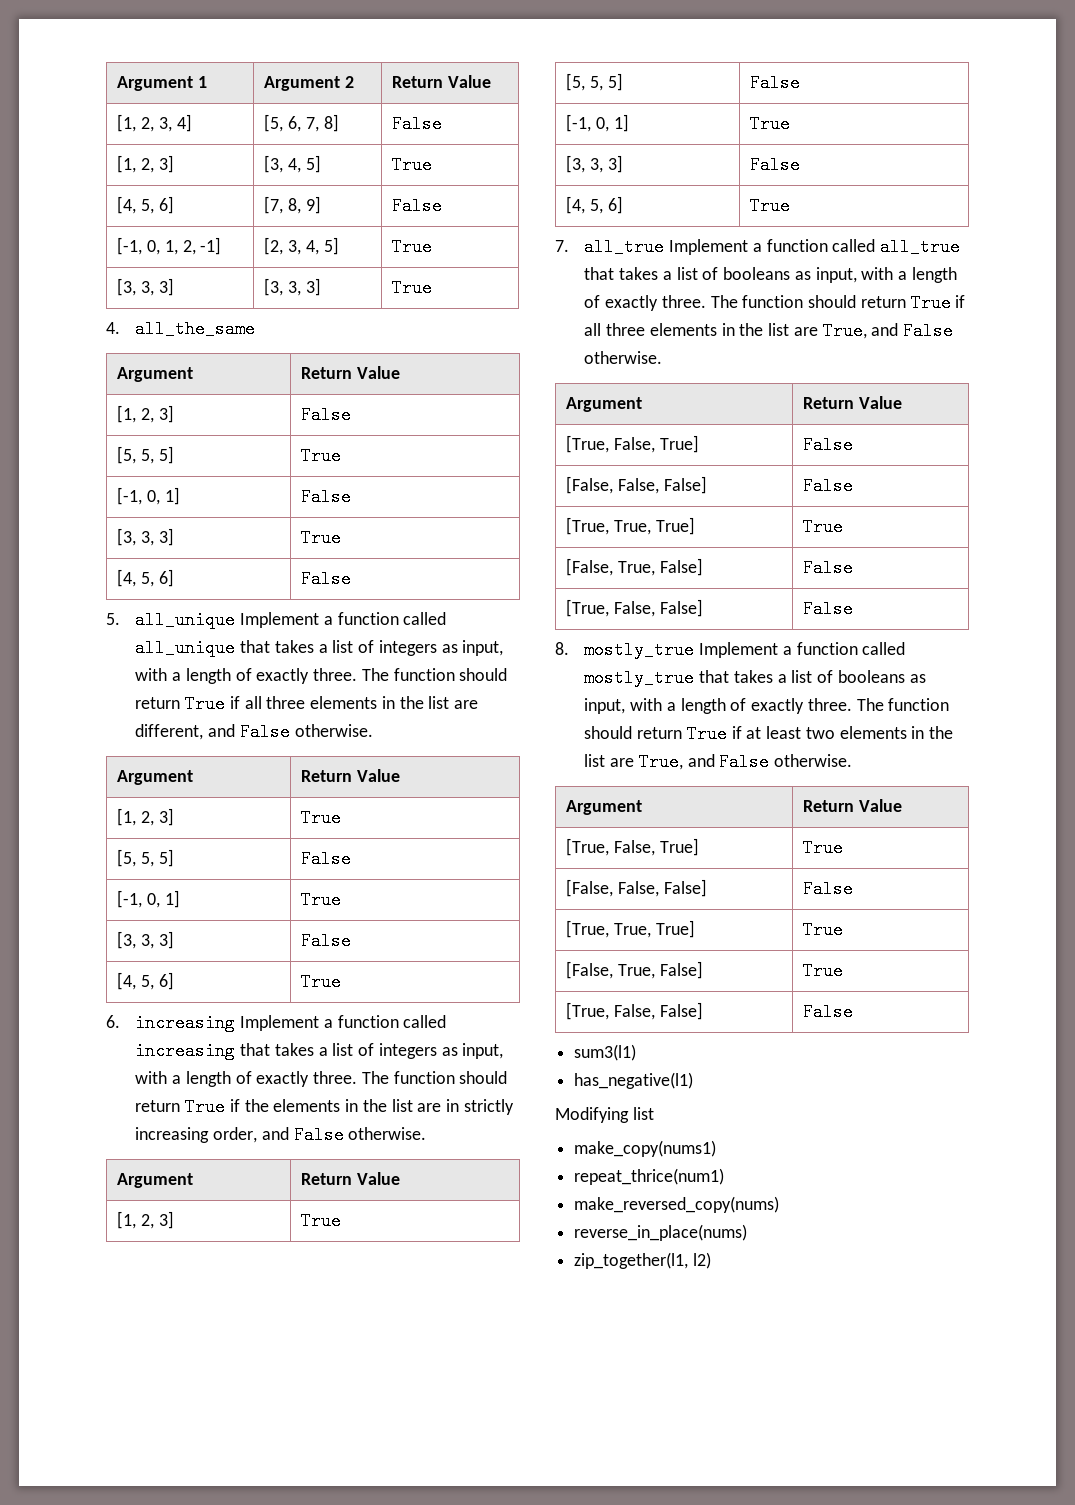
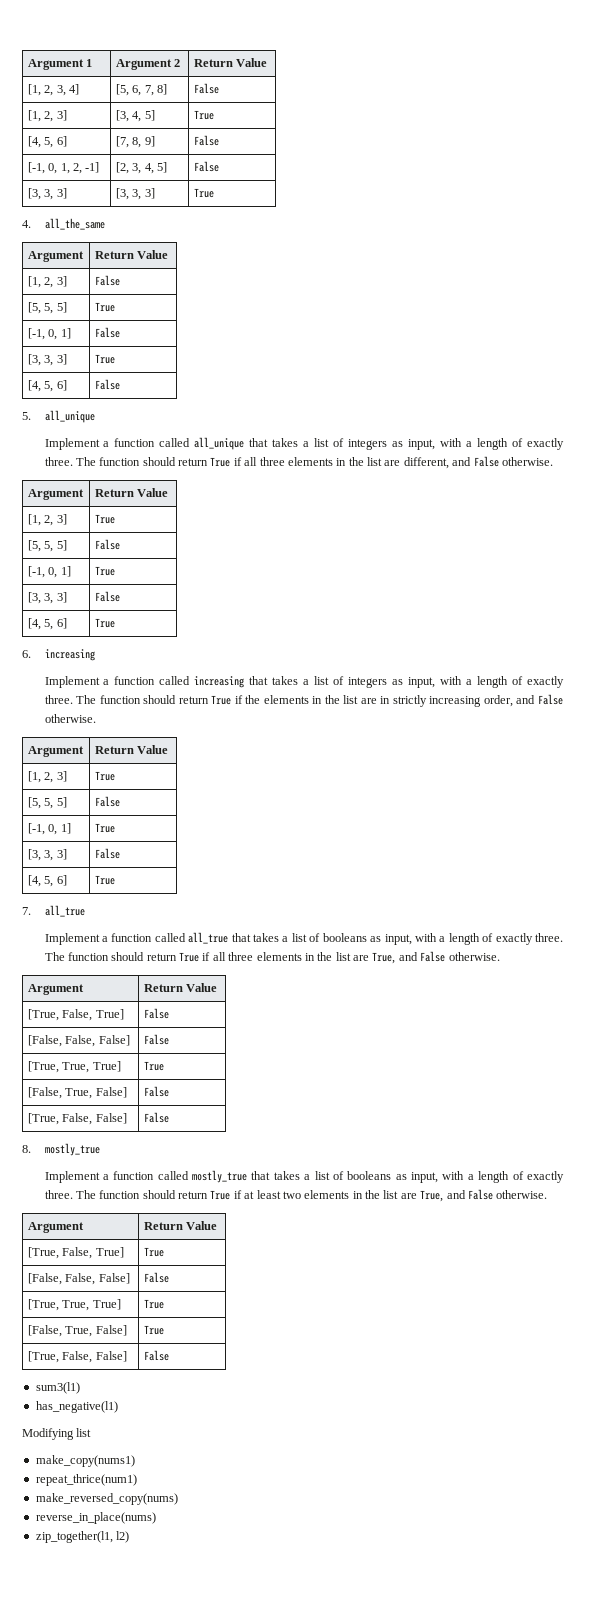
- [-1, 0, 1, 2, -1] | [2, 3, 4, 5] | True
+ [-1, 0, 1, 2, -1] | [2, 3, 4, 5] | False
- 5. all_unique Implement a function called all_unique that takes a list of integers as input, with a length of exactly three.
+ 5. all_unique
+ Implement a function called all_unique that takes a list of integers as input, with a length of exactly three.
- 6. increasing Implement a function called increasing that takes a list of integers as input, with a length of exactly three.
+ 6. increasing
+ Implement a function called increasing that takes a list of integers as input, with a length of exactly three.
- 7. all_true Implement a function called all_true that takes a list of booleans as input, with a length of exactly three.
+ 7. all_true
+ Implement a function called all_true that takes a list of booleans as input, with a length of exactly three.
- 8. mostly_true Implement a function called mostly_true that takes a list of booleans as input, with a length of exactly three.
+ 8. mostly_true
+ Implement a function called mostly_true that takes a list of booleans as input, with a length of exactly three.

